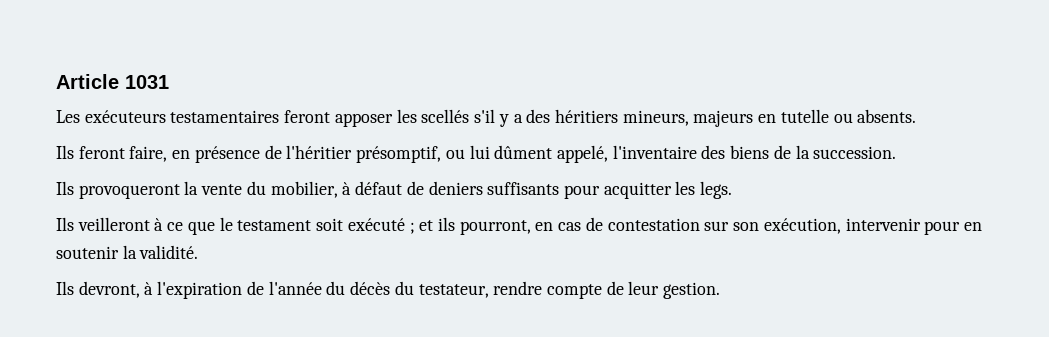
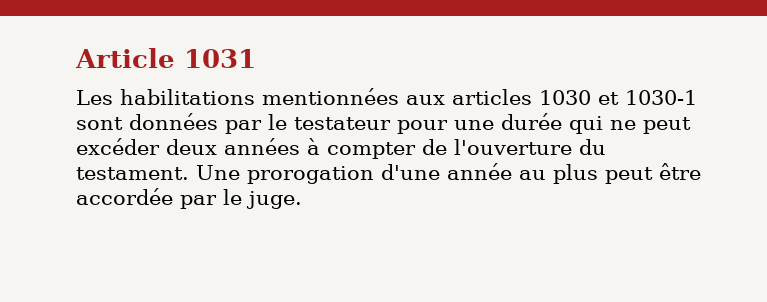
- Les exécuteurs testamentaires feront apposer les scellés s'il y a des héritiers mineurs, majeurs en tutelle ou absents.
- Ils feront faire, en présence de l'héritier présomptif, ou lui dûment appelé, l'inventaire des biens de la succession.
- Ils provoqueront la vente du mobilier, à défaut de deniers suffisants pour acquitter les legs.
- Ils veilleront à ce que le testament soit exécuté ; et ils pourront, en cas de contestation sur son exécution, intervenir pour en soutenir la validité.
- Ils devront, à l'expiration de l'année du décès du testateur, rendre compte de leur gestion.
+ Les habilitations mentionnées aux articles 1030 et 1030-1 sont données par le testateur pour une durée qui ne peut excéder deux années à compter de l'ouverture du testament. Une prorogation d'une année au plus peut être accordée par le juge.

